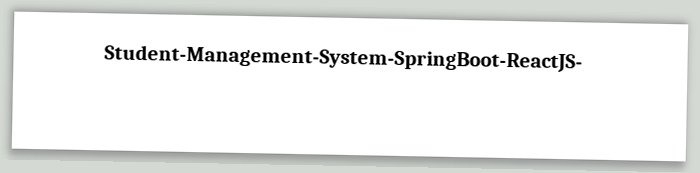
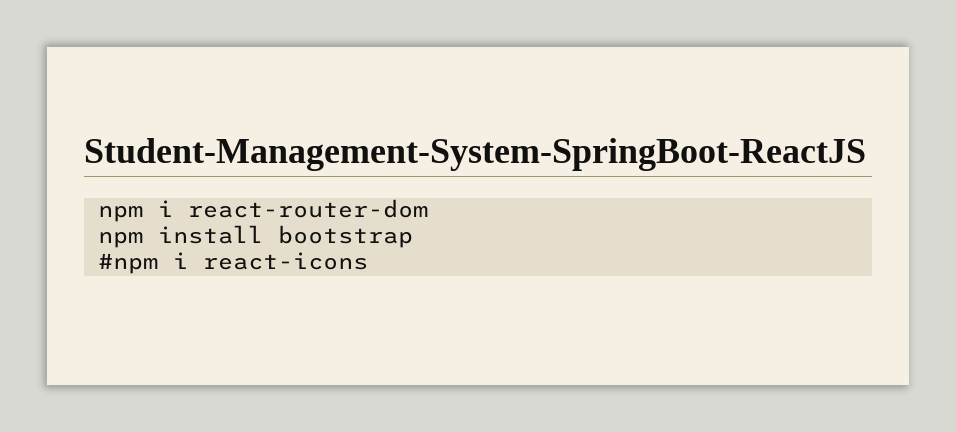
- Student-Management-System-SpringBoot-ReactJS-
+ Student-Management-System-SpringBoot-ReactJS
+ npm i react-router-dom
+ npm install bootstrap
+ #npm i react-icons

